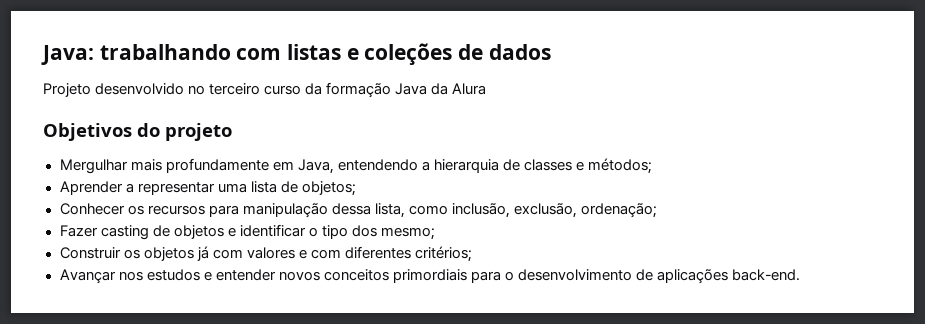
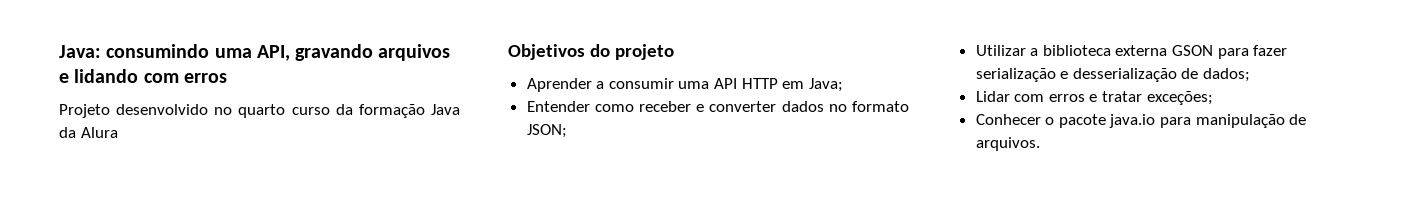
- Java: trabalhando com listas e coleções de dados
+ Java: consumindo uma API, gravando arquivos e lidando com erros
- Projeto desenvolvido no terceiro curso da formação Java da Alura
+ Projeto desenvolvido no quarto curso da formação Java da Alura
- Mergulhar mais profundamente em Java, entendendo a hierarquia de classes e métodos;
- Aprender a representar uma lista de objetos;
- Conhecer os recursos para manipulação dessa lista, como inclusão, exclusão, ordenação;
- Fazer casting de objetos e identificar o tipo dos mesmo;
- Construir os objetos já com valores e com diferentes critérios;
- Avançar nos estudos e entender novos conceitos primordiais para o desenvolvimento de aplicações back-end.
+ Aprender a consumir uma API HTTP em Java;
+ Entender como receber e converter dados no formato JSON;
+ Utilizar a biblioteca externa GSON para fazer serialização e desserialização de dados;
+ Lidar com erros e tratar exceções;
+ Conhecer o pacote java.io para manipulação de arquivos.

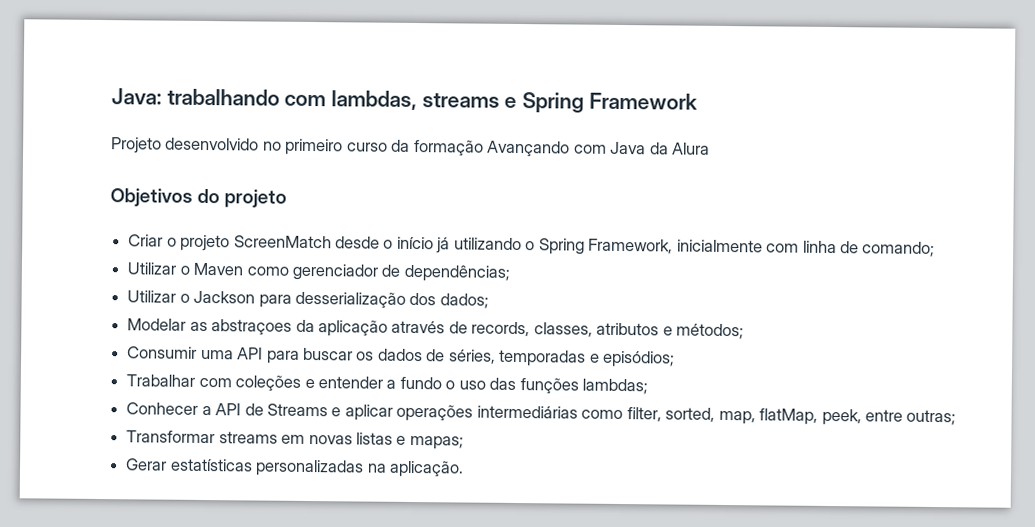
- Java: consumindo uma API, gravando arquivos e lidando com erros
+ Java: trabalhando com lambdas, streams e Spring Framework
- Projeto desenvolvido no quarto curso da formação Java da Alura
+ Projeto desenvolvido no primeiro curso da formação Avançando com Java da Alura
- Aprender a consumir uma API HTTP em Java;
- Entender como receber e converter dados no formato JSON;
- Utilizar a biblioteca externa GSON para fazer serialização e desserialização de dados;
- Lidar com erros e tratar exceções;
- Conhecer o pacote java.io para manipulação de arquivos.
+ Criar o projeto ScreenMatch desde o início já utilizando o Spring Framework, inicialmente com linha de comando;
+ Utilizar o Maven como gerenciador de dependências;
+ Utilizar o Jackson para desserialização dos dados;
+ Modelar as abstraçoes da aplicação através de records, classes, atributos e métodos;
+ Consumir uma API para buscar os dados de séries, temporadas e episódios;
+ Trabalhar com coleções e entender a fundo o uso das funções lambdas;
+ Conhecer a API de Streams e aplicar operações intermediárias como filter, sorted, map, flatMap, peek, entre outras;
+ Transformar streams em novas listas e mapas;
+ Gerar estatísticas personalizadas na aplicação.

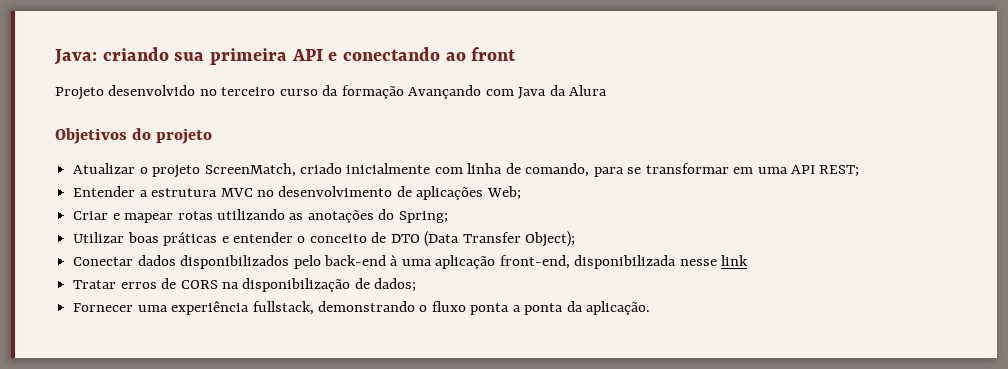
- Java: trabalhando com lambdas, streams e Spring Framework
+ Java: criando sua primeira API e conectando ao front
- Projeto desenvolvido no primeiro curso da formação Avançando com Java da Alura
+ Projeto desenvolvido no terceiro curso da formação Avançando com Java da Alura
- Criar o projeto ScreenMatch desde o início já utilizando o Spring Framework, inicialmente com linha de comando;
- Utilizar o Maven como gerenciador de dependências;
- Utilizar o Jackson para desserialização dos dados;
- Modelar as abstraçoes da aplicação através de records, classes, atributos e métodos;
- Consumir uma API para buscar os dados de séries, temporadas e episódios;
- Trabalhar com coleções e entender a fundo o uso das funções lambdas;
- Conhecer a API de Streams e aplicar operações intermediárias como filter, sorted, map, flatMap, peek, entre outras;
- Transformar streams em novas listas e mapas;
- Gerar estatísticas personalizadas na aplicação.
+ Atualizar o projeto ScreenMatch, criado inicialmente com linha de comando, para se transformar em uma API REST;
+ Entender a estrutura MVC no desenvolvimento de aplicações Web;
+ Criar e mapear rotas utilizando as anotações do Spring;
+ Utilizar boas práticas e entender o conceito de DTO (Data Transfer Object);
+ Conectar dados disponibilizados pelo back-end à uma aplicação front-end, disponibilizada nesse link
+ Tratar erros de CORS na disponibilização de dados;
+ Fornecer uma experiência fullstack, demonstrando o fluxo ponta a ponta da aplicação.

